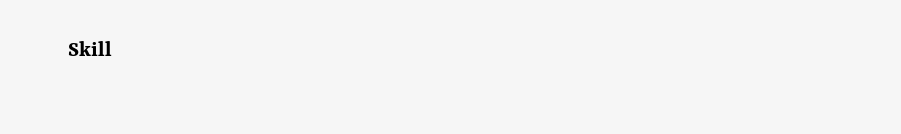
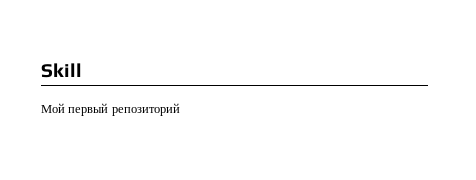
+ Мой первый репозиторий

